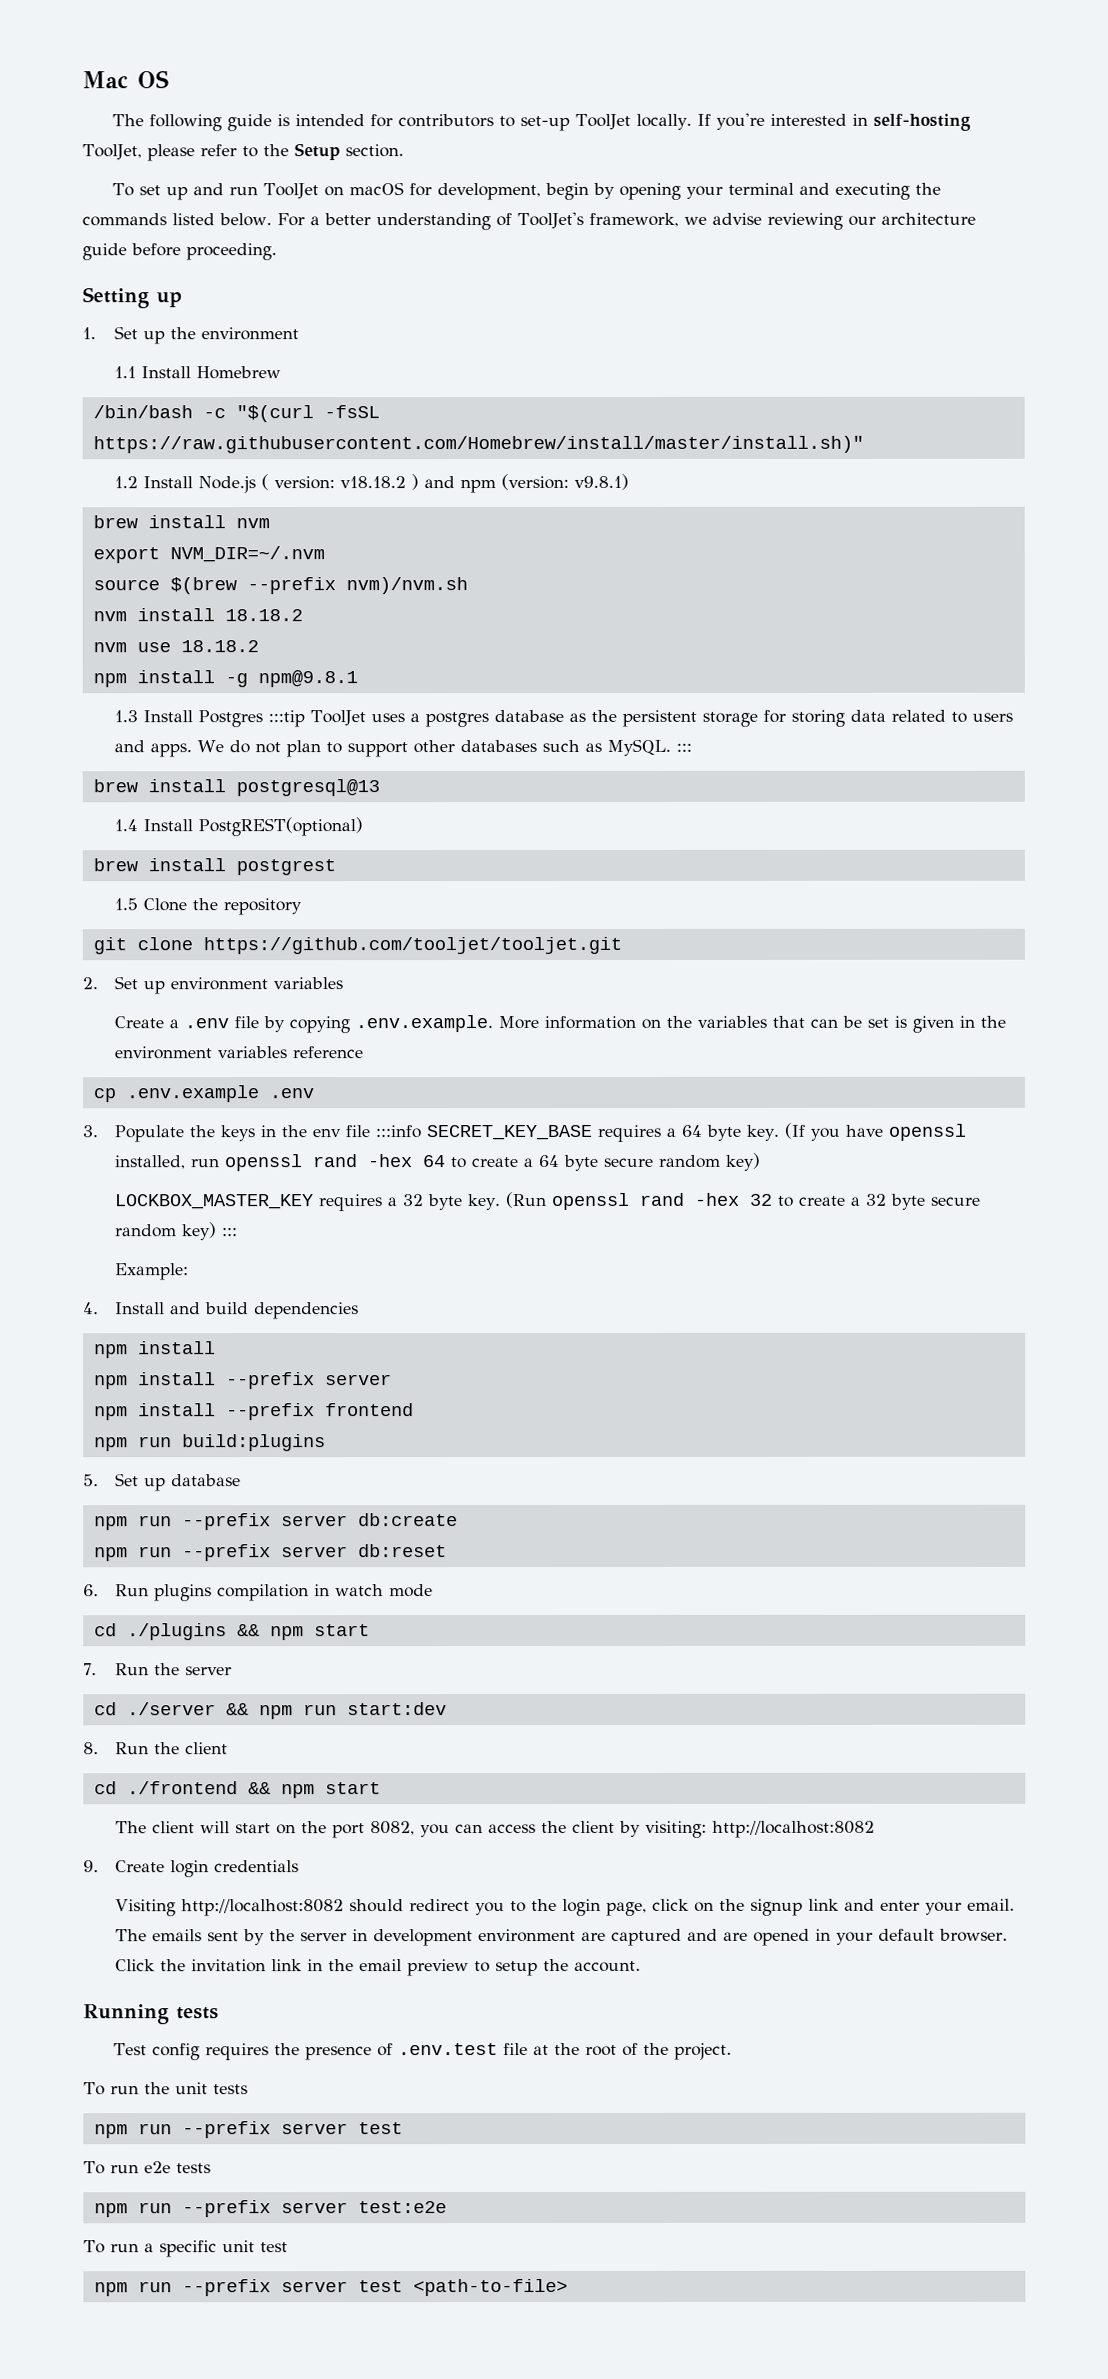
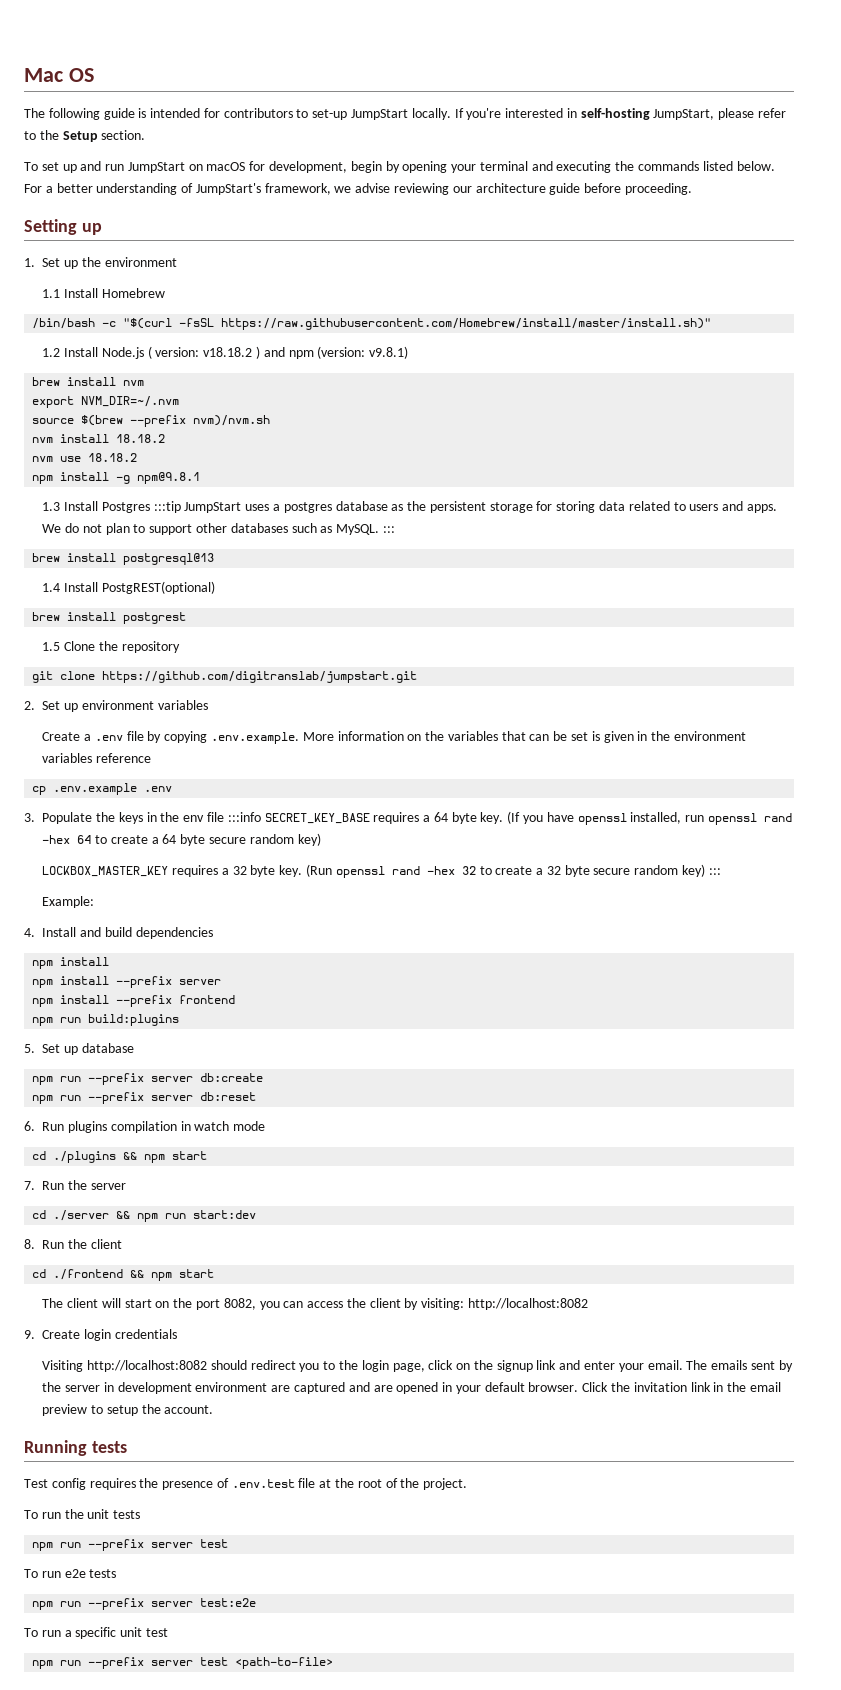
- The following guide is intended for contributors to set-up ToolJet locally.
+ The following guide is intended for contributors to set-up JumpStart locally.
- If you're interested in self-hosting ToolJet, please refer to the Setup section.
+ If you're interested in self-hosting JumpStart, please refer to the Setup section.
- To set up and run ToolJet on macOS for development, begin by opening your terminal and executing the commands listed below.
+ To set up and run JumpStart on macOS for development, begin by opening your terminal and executing the commands listed below.
- For a better understanding of ToolJet's framework, we advise reviewing our architecture guide before proceeding.
+ For a better understanding of JumpStart's framework, we advise reviewing our architecture guide before proceeding.
- 1.3 Install Postgres :::tip ToolJet uses a postgres database as the persistent storage for storing data related to users and apps.
+ 1.3 Install Postgres :::tip JumpStart uses a postgres database as the persistent storage for storing data related to users and apps.
- git clone https://github.com/tooljet/tooljet.git
+ git clone https://github.com/digitranslab/jumpstart.git

